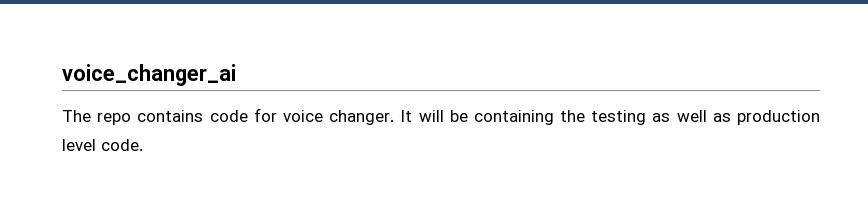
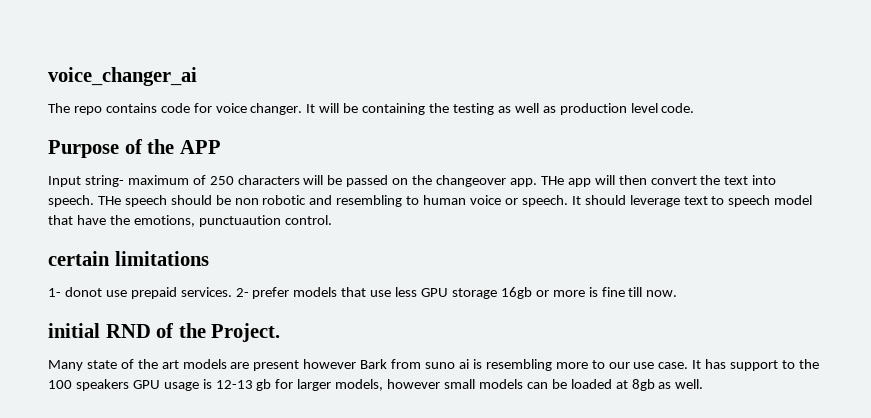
+ Purpose of the APP
+ Input string- maximum of 250 characters will be passed on the changeover app. THe app will then convert the text into speech. THe speech should be non robotic and resembling to human voice or speech. It should leverage text to speech model that have the emotions, punctuaution control.
+ certain limitations
+ 1- donot use prepaid services. 2- prefer models that use less GPU storage 16gb or more is fine till now.
+ initial RND of the Project.
+ Many state of the art models are present however Bark from suno ai is resembling more to our use case. It has support to the 100 speakers GPU usage is 12-13 gb for larger models, however small models can be loaded at 8gb as well.

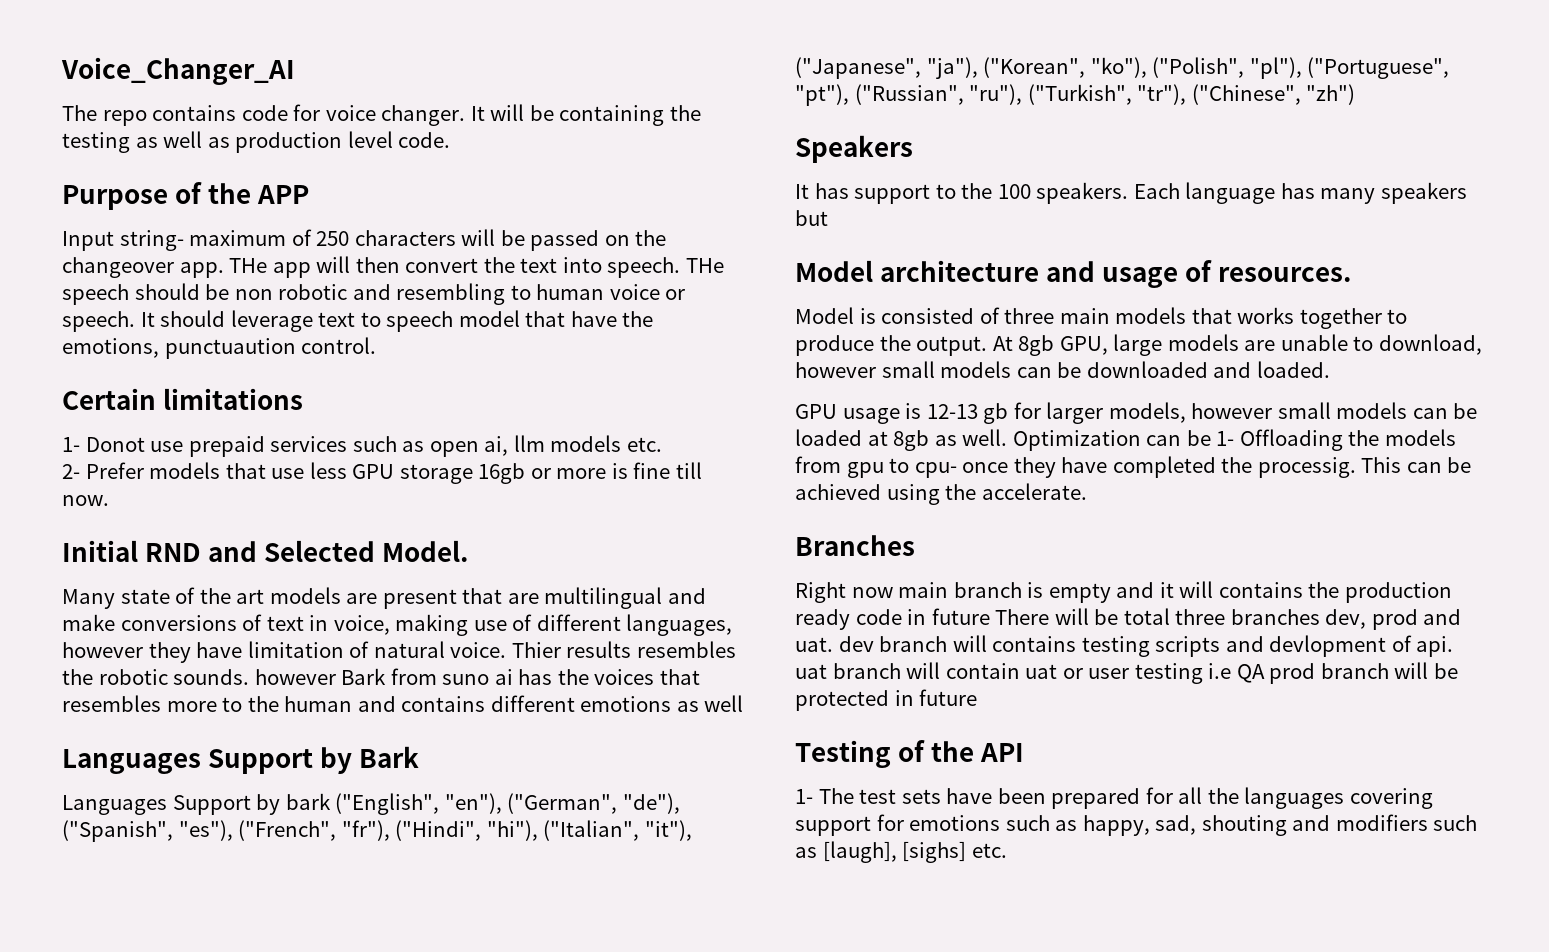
- voice_changer_ai
+ Voice_Changer_AI
- certain limitations
+ Certain limitations
- 1- donot use prepaid services. 2- prefer models that use less GPU storage 16gb or more is fine till now.
+ 1- Donot use prepaid services such as open ai, llm models etc.
+ 2- Prefer models that use less GPU storage 16gb or more is fine till now.
- initial RND of the Project.
+ Initial RND and Selected Model.
- Many state of the art models are present however Bark from suno ai is resembling more to our use case. It has support to the 100 speakers GPU usage is 12-13 gb for larger models, however small models can be loaded at 8gb as well.
+ Many state of the art models are present that are multilingual and make conversions of text in voice, making use of different languages, however they have limitation of natural voice. Thier results resembles the robotic sounds. however Bark from suno ai has the voices that resembles more to the human and contains different emotions as well
+ Languages Support by Bark
+ Languages Support by bark ("English", "en"), ("German", "de"), ("Spanish", "es"), ("French", "fr"), ("Hindi", "hi"), ("Italian", "it"), ("Japanese", "ja"), ("Korean", "ko"), ("Polish", "pl"), ("Portuguese", "pt"), ("Russian", "ru"), ("Turkish", "tr"), ("Chinese", "zh")
+ Speakers
+ It has support to the 100 speakers. Each language has many speakers but
+ Model architecture and usage of resources.
+ Model is consisted of three main models that works together to produce the output. At 8gb GPU, large models are unable to download, however small models can be downloaded and loaded.
+ GPU usage is 12-13 gb for larger models, however small models can be loaded at 8gb as well.
+ Optimization can be 1- Offloading the models from gpu to cpu- once they have completed the processig. This can be achieved using the accelerate.
+ Branches
+ Right now main branch is empty and it will contains the production ready code in future There will be total three branches dev, prod and uat. dev branch will contains testing scripts and devlopment of api. uat branch will contain uat or user testing i.e QA prod branch will be protected in future
+ Testing of the API
+ 1- The test sets have been prepared for all the languages covering support for emotions such as happy, sad, shouting and modifiers such as [laugh], [sighs] etc.

